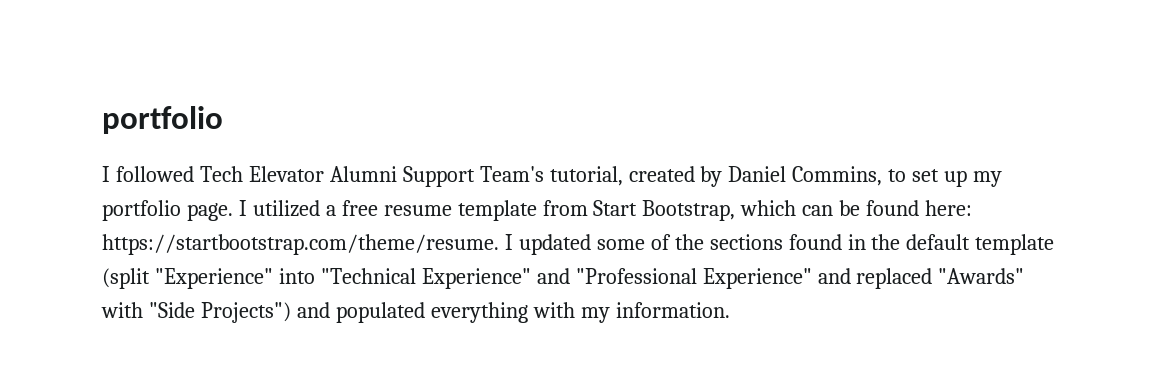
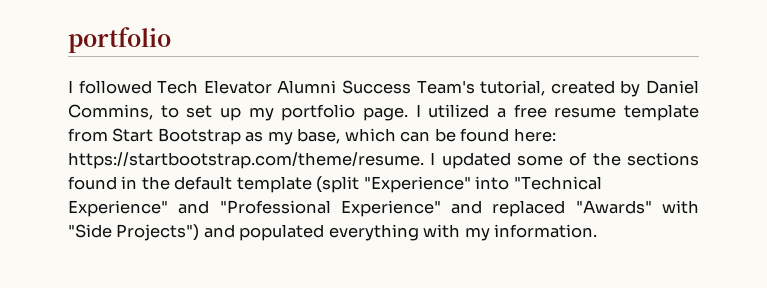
- I followed Tech Elevator Alumni Support Team's tutorial, created by Daniel Commins, to set up my portfolio page.
+ I followed Tech Elevator Alumni Success Team's tutorial, created by Daniel Commins, to set up my portfolio page.
- I utilized a free resume template from Start Bootstrap, which can be found here: https://startbootstrap.com/theme/resume. I updated some of the sections found in the default template (split "Experience" into "Technical Experience" and "Professional Experience" and replaced "Awards" with "Side Projects") and populated everything with my information.
+ I utilized a free resume template from Start Bootstrap as my base, which can be found here: https://startbootstrap.com/theme/resume. I updated some of the sections found in the default template (split "Experience" into "Technical Experience" and "Professional Experience" and replaced "Awards" with "Side Projects") and populated everything with my information.

